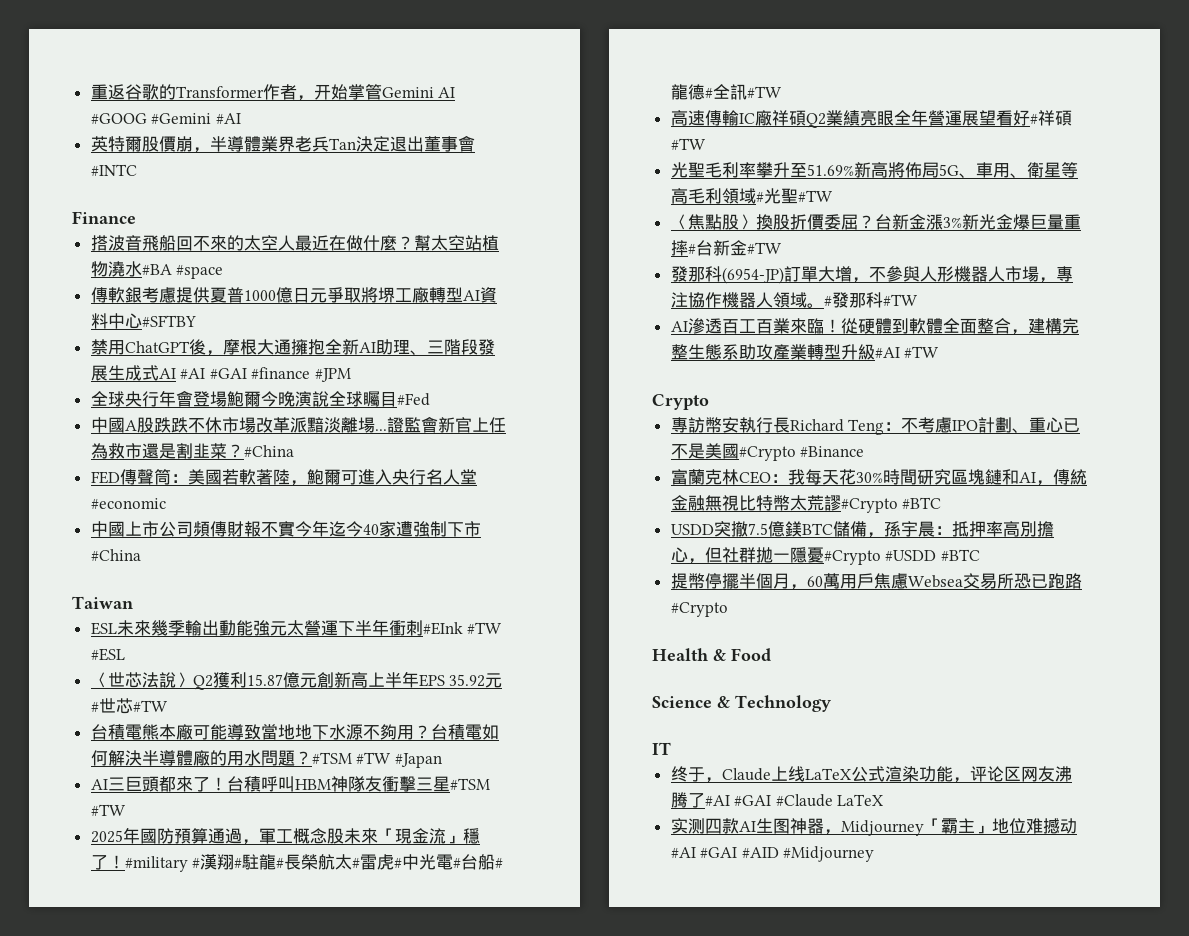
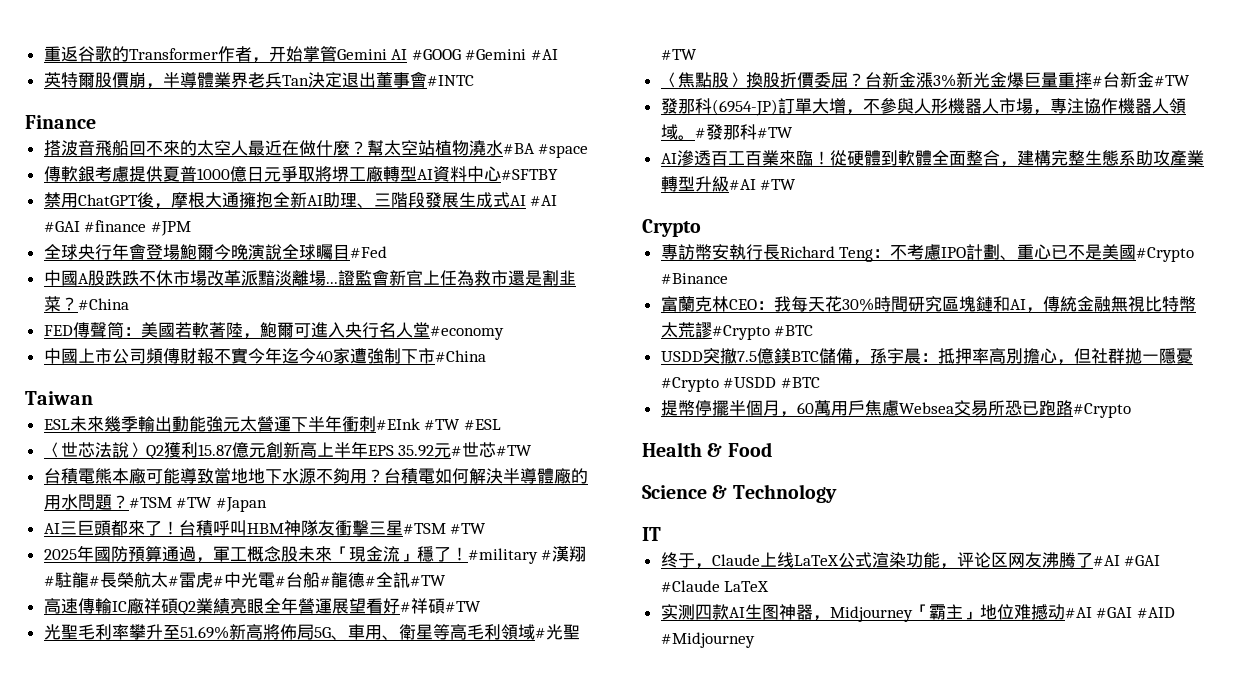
- FED傳聲筒：美國若軟著陸，鮑爾可進入央行名人堂#economic
+ FED傳聲筒：美國若軟著陸，鮑爾可進入央行名人堂#economy

